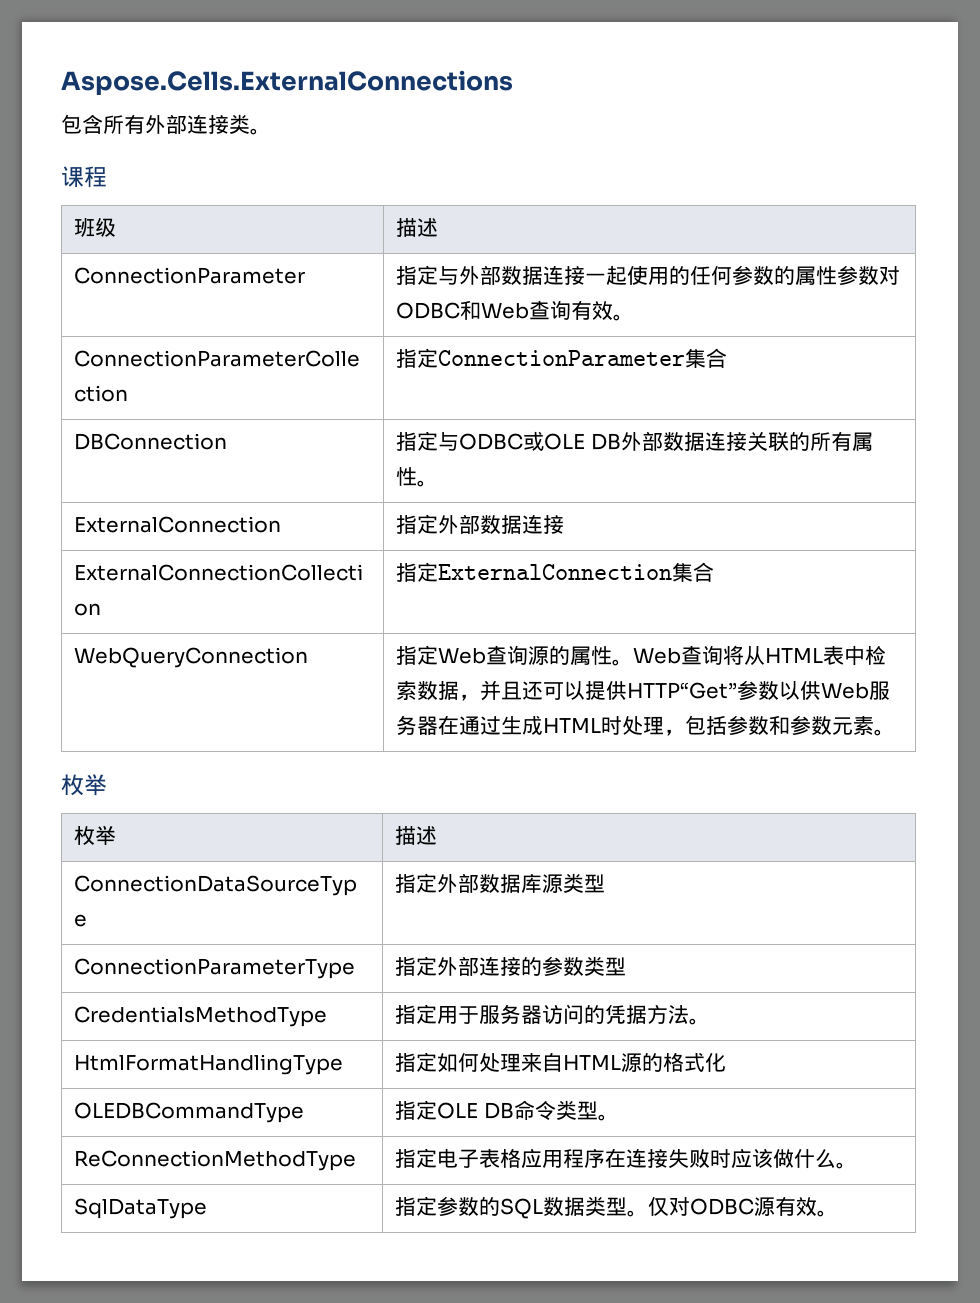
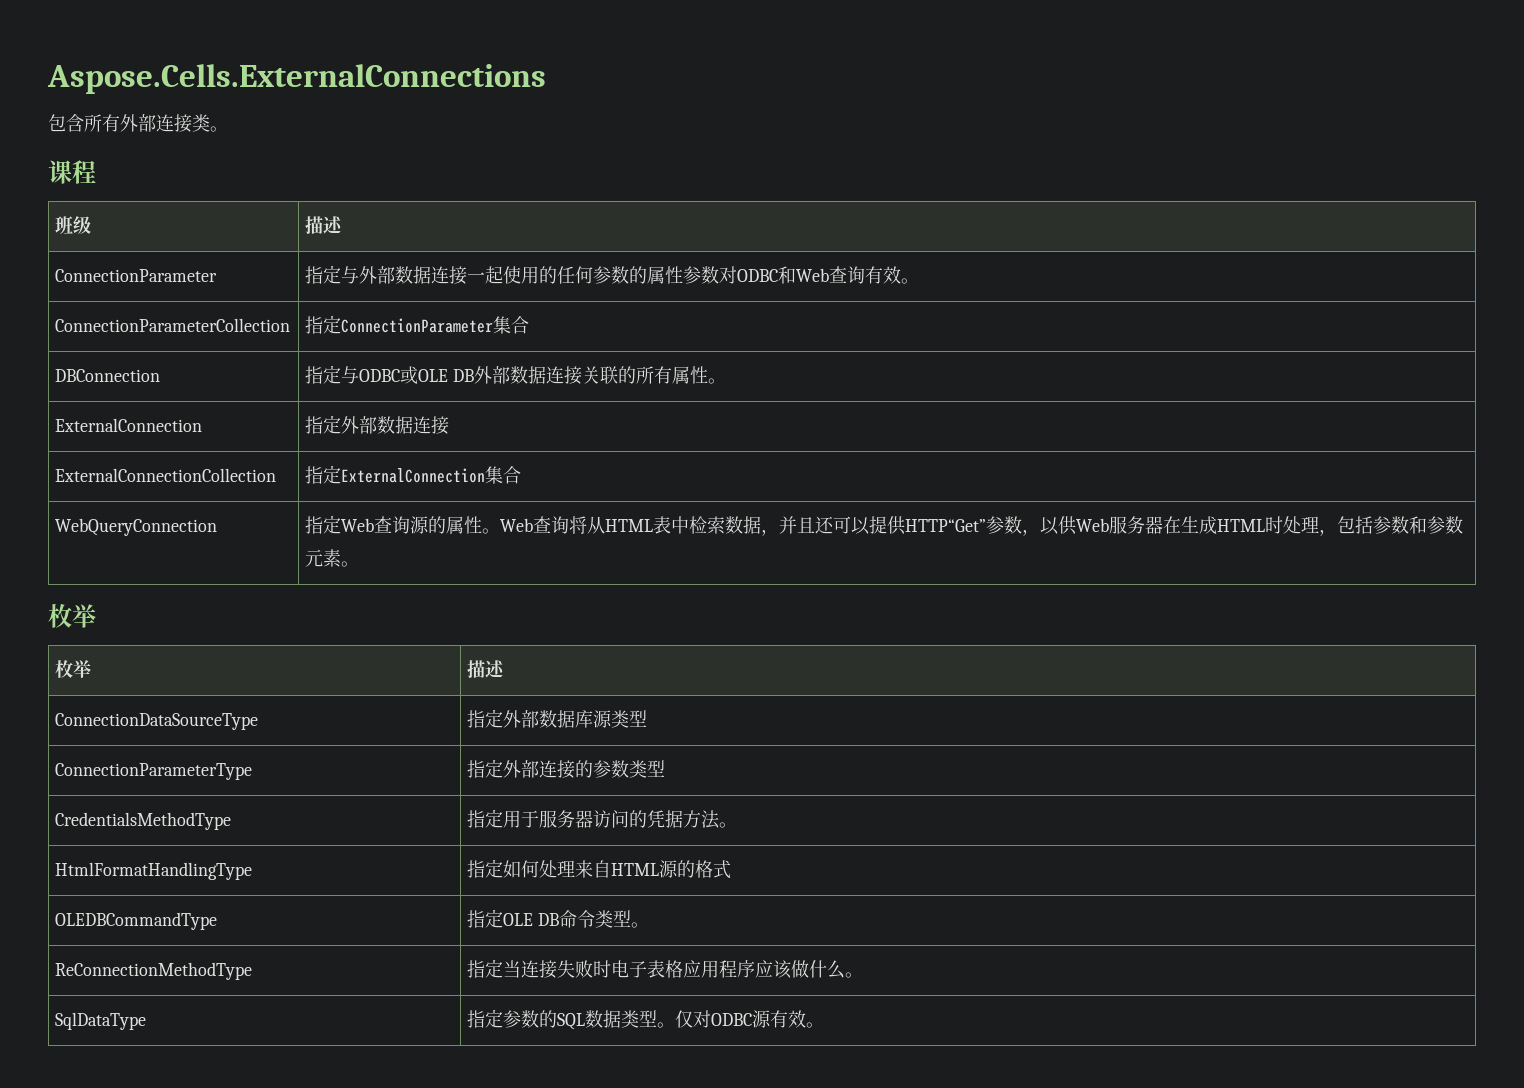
- WebQueryConnection | 指定Web查询源的属性。Web查询将从HTML表中检索数据，并且还可以提供HTTP“Get”参数以供Web服务器在通过生成HTML时处理，包括参数和参数元素。
+ WebQueryConnection | 指定Web查询源的属性。Web查询将从HTML表中检索数据，并且还可以提供HTTP“Get”参数，以供Web服务器在生成HTML时处理，包括参数和参数元素。
- HtmlFormatHandlingType | 指定如何处理来自HTML源的格式化
+ HtmlFormatHandlingType | 指定如何处理来自HTML源的格式
- ReConnectionMethodType | 指定电子表格应用程序在连接失败时应该做什么。
+ ReConnectionMethodType | 指定当连接失败时电子表格应用程序应该做什么。

